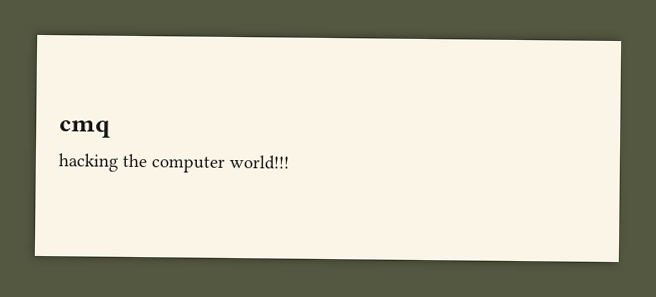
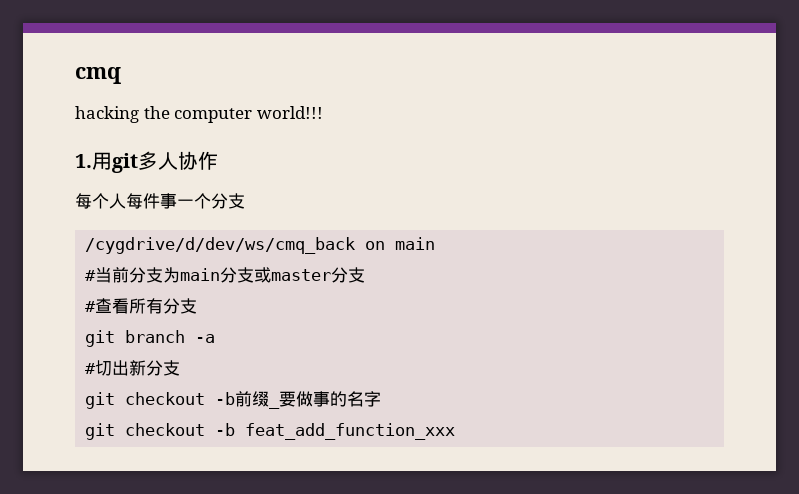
+ 1.用git多人协作
+ 每个人每件事一个分支
+ /cygdrive/d/dev/ws/cmq_back on main
+ #当前分支为main分支或master分支
+ #查看所有分支
+ git branch -a
+ #切出新分支
+ git checkout -b前缀_要做事的名字
+ git checkout -b feat_add_function_xxx

